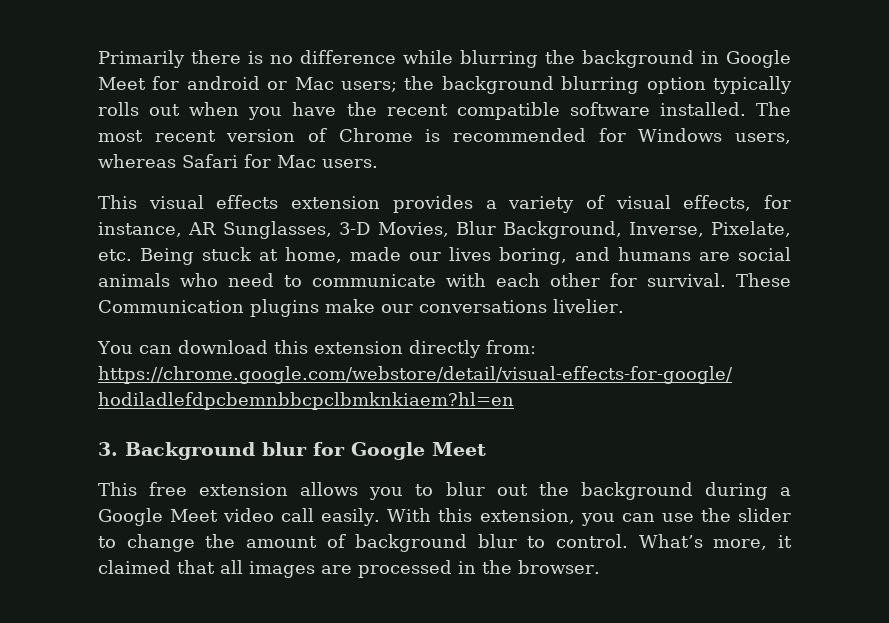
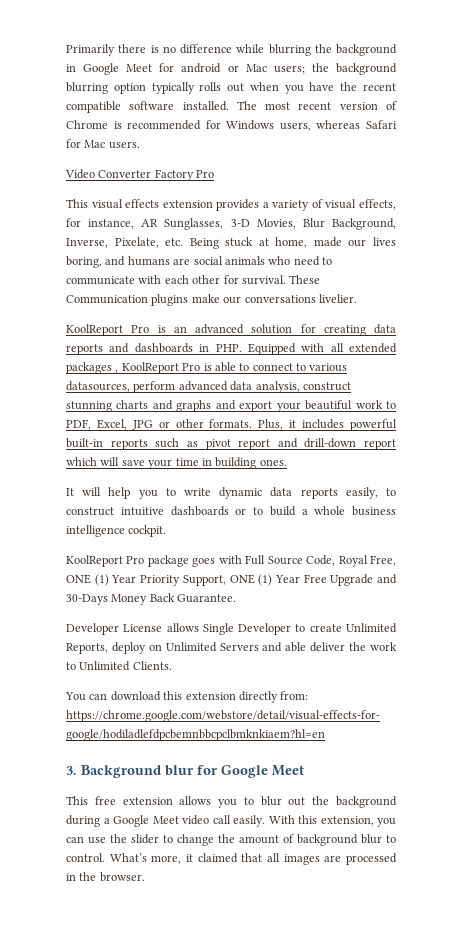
+ Video Converter Factory Pro
+ KoolReport Pro is an advanced solution for creating data reports and dashboards in PHP. Equipped with all extended packages , KoolReport Pro is able to connect to various datasources, perform advanced data analysis, construct stunning charts and graphs and export your beautiful work to PDF, Excel, JPG or other formats. Plus, it includes powerful built-in reports such as pivot report and drill-down report which will save your time in building ones.
+ It will help you to write dynamic data reports easily, to construct intuitive dashboards or to build a whole business intelligence cockpit.
+ KoolReport Pro package goes with Full Source Code, Royal Free, ONE (1) Year Priority Support, ONE (1) Year Free Upgrade and 30-Days Money Back Guarantee.
+ Developer License allows Single Developer to create Unlimited Reports, deploy on Unlimited Servers and able deliver the work to Unlimited Clients.

